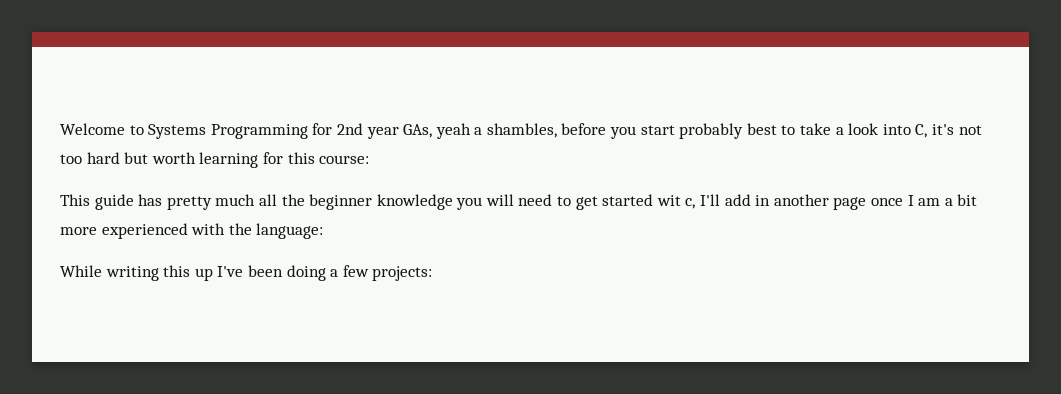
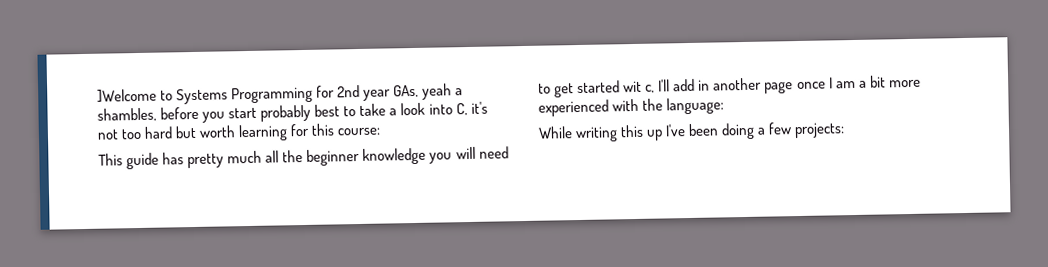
- Welcome to Systems Programming for 2nd year GAs, yeah a shambles, before you start probably best to take a look into C, it's not too hard but worth learning for this course:
+ ]Welcome to Systems Programming for 2nd year GAs, yeah a shambles, before you start probably best to take a look into C, it's not too hard but worth learning for this course:

